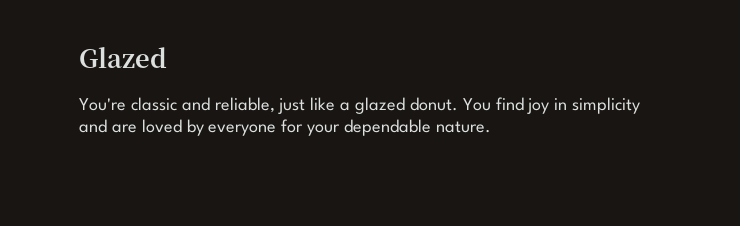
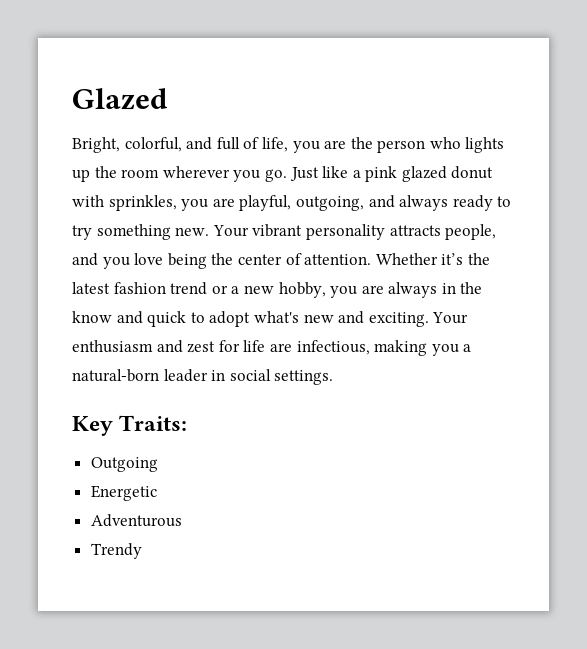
- You're classic and reliable, just like a glazed donut. You find joy in simplicity and are loved by everyone for your dependable nature.
+ Bright, colorful, and full of life, you are the person who lights up the room wherever you go. Just like a pink glazed donut with sprinkles, you are playful, outgoing, and always ready to try something new. Your vibrant personality attracts people, and you love being the center of attention. Whether it’s the latest fashion trend or a new hobby, you are always in the know and quick to adopt what's new and exciting. Your enthusiasm and zest for life are infectious, making you a natural-born leader in social settings.
+ Key Traits:
+ Outgoing
+ Energetic
+ Adventurous
+ Trendy

